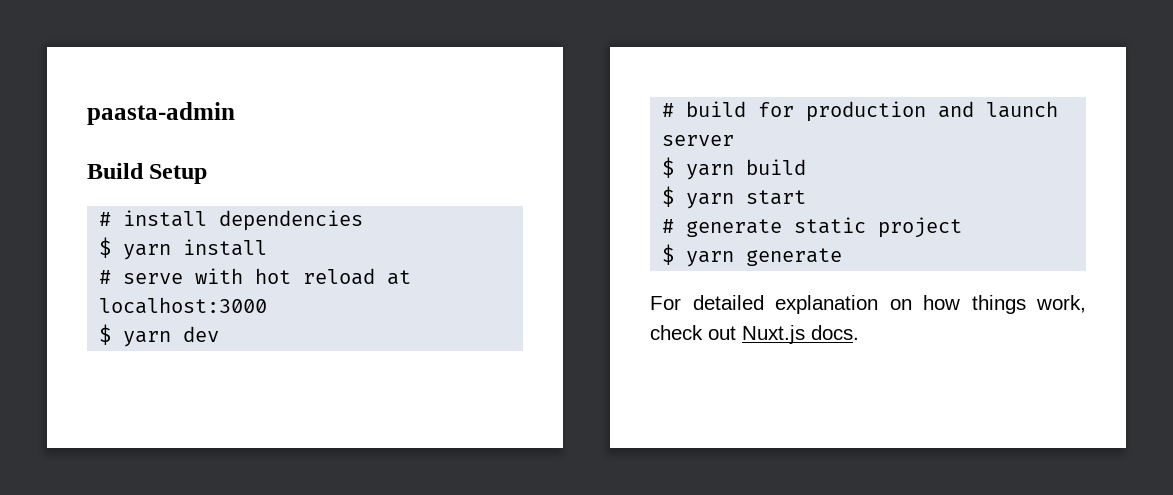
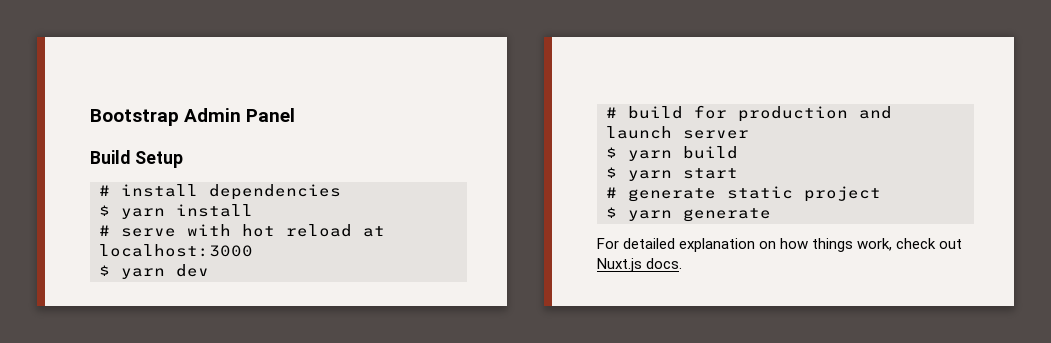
- paasta-admin
+ Bootstrap Admin Panel

